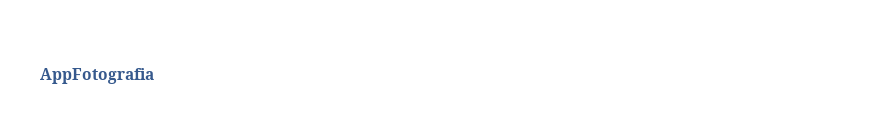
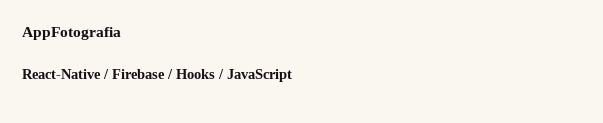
+ React-Native / Firebase / Hooks / JavaScript

